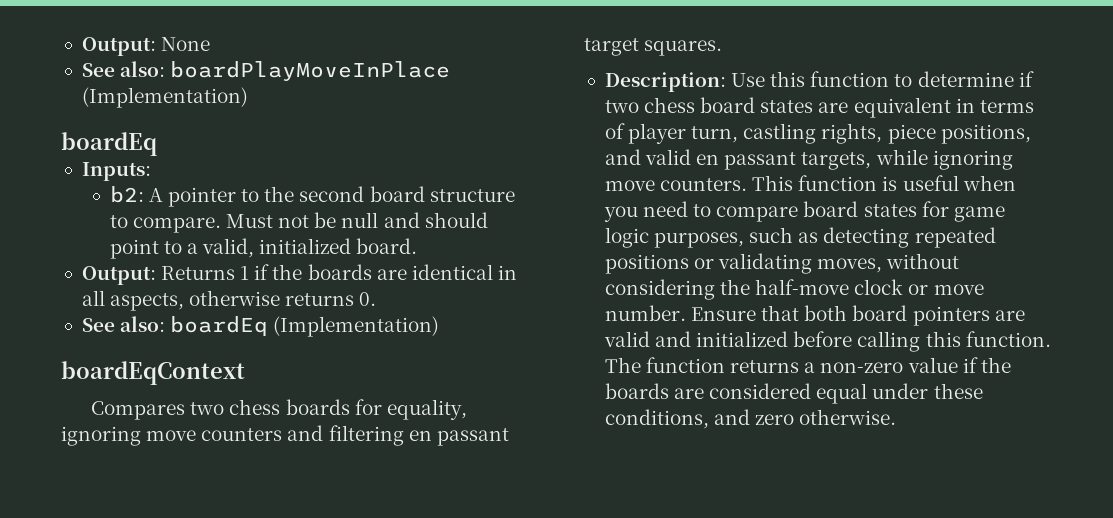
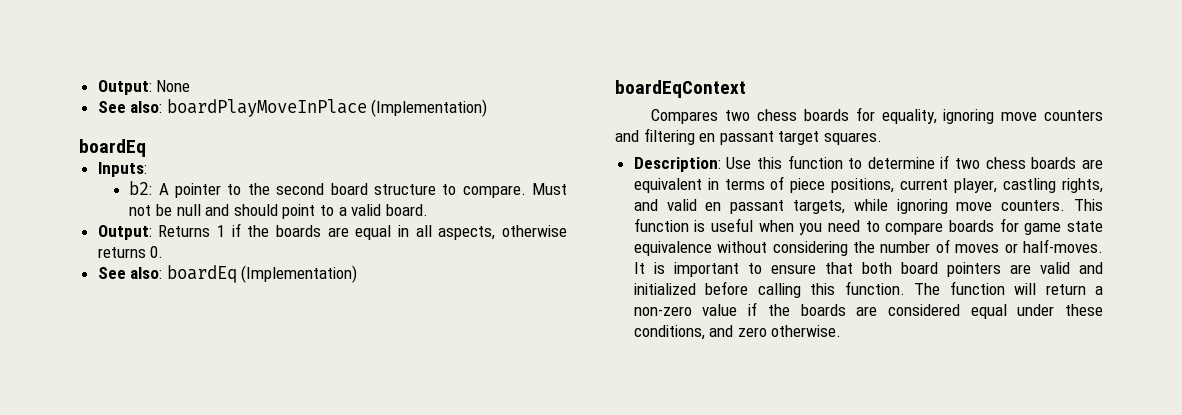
- Must not be null and should point to a valid, initialized board.
+ Must not be null and should point to a valid board.
- Output: Returns 1 if the boards are identical in all aspects, otherwise returns 0.
+ Output: Returns 1 if the boards are equal in all aspects, otherwise returns 0.
- Description: Use this function to determine if two chess board states are equivalent in terms of player turn, castling rights, piece positions, and valid en passant targets, while ignoring move counters.
+ Description: Use this function to determine if two chess boards are equivalent in terms of piece positions, current player, castling rights, and valid en passant targets, while ignoring move counters.
- This function is useful when you need to compare board states for game logic purposes, such as detecting repeated positions or validating moves, without considering the half-move clock or move number. Ensure that both board pointers are valid and initialized before calling this function.
+ This function is useful when you need to compare boards for game state equivalence without considering the number of moves or half-moves. It is important to ensure that both board pointers are valid and initialized before calling this function.
- The function returns a non-zero value if the boards are considered equal under these conditions, and zero otherwise.
+ The function will return a non-zero value if the boards are considered equal under these conditions, and zero otherwise.

